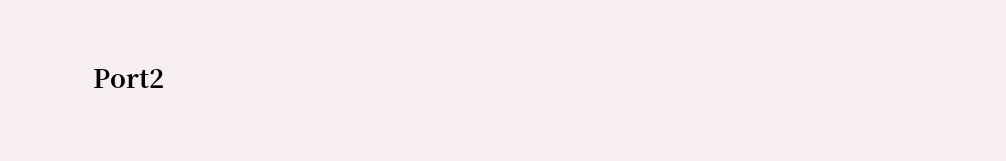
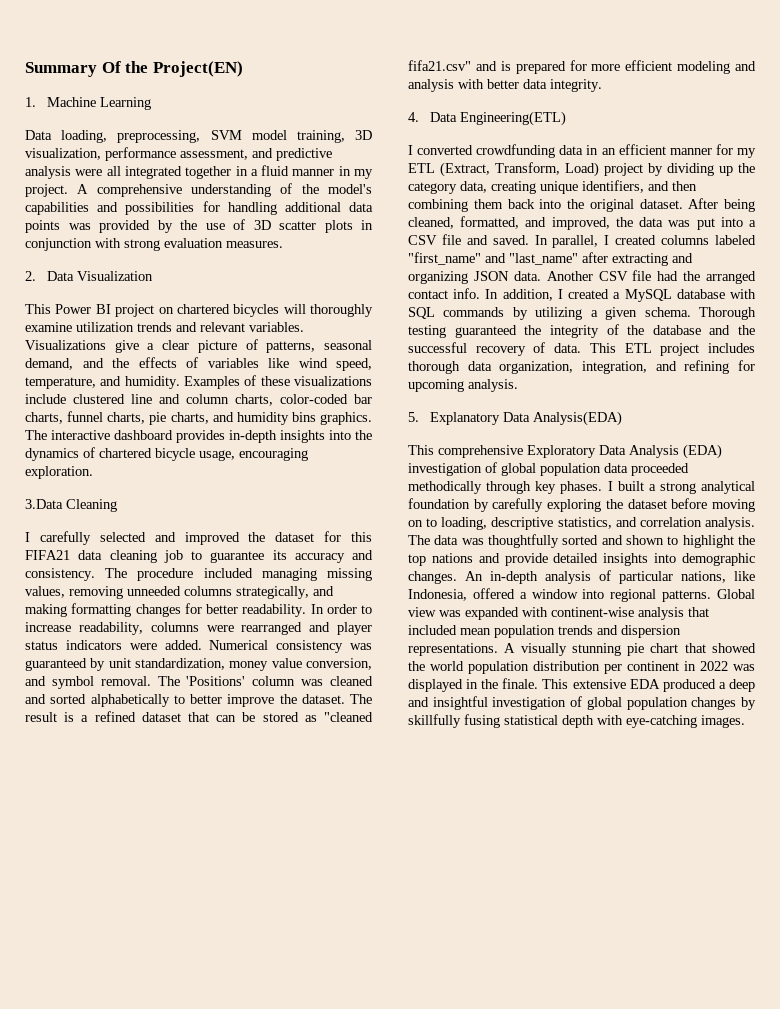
- Port2
+ Summary Of the Project(EN)
+ 1. Machine Learning
+ Data loading, preprocessing, SVM model training, 3D visualization, performance assessment, and predictive analysis were all integrated together in a fluid manner in my project. A comprehensive understanding of the model's capabilities and possibilities for handling additional data points was provided by the use of 3D scatter plots in conjunction with strong evaluation measures.
+ 2. Data Visualization
+ This Power BI project on chartered bicycles will thoroughly examine utilization trends and relevant variables. Visualizations give a clear picture of patterns, seasonal demand, and the effects of variables like wind speed, temperature, and humidity. Examples of these visualizations include clustered line and column charts, color-coded bar charts, funnel charts, pie charts, and humidity bins graphics. The interactive dashboard provides in-depth insights into the dynamics of chartered bicycle usage, encouraging exploration.
+ 3.Data Cleaning
+ I carefully selected and improved the dataset for this FIFA21 data cleaning job to guarantee its accuracy and consistency. The procedure included managing missing values, removing unneeded columns strategically, and making formatting changes for better readability. In order to increase readability, columns were rearranged and player status indicators were added. Numerical consistency was guaranteed by unit standardization, money value conversion, and symbol removal. The 'Positions' column was cleaned and sorted alphabetically to better improve the dataset. The result is a refined dataset that can be stored as "cleaned fifa21.csv" and is prepared for more efficient modeling and analysis with better data integrity.
+ 4. Data Engineering(ETL)
+ I converted crowdfunding data in an efficient manner for my ETL (Extract, Transform, Load) project by dividing up the category data, creating unique identifiers, and then combining them back into the original dataset. After being cleaned, formatted, and improved, the data was put into a CSV file and saved. In parallel, I created columns labeled "first_name" and "last_name" after extracting and organizing JSON data. Another CSV file had the arranged contact info. In addition, I created a MySQL database with SQL commands by utilizing a given schema. Thorough testing guaranteed the integrity of the database and the successful recovery of data. This ETL project includes thorough data organization, integration, and refining for upcoming analysis.
+ 5. Explanatory Data Analysis(EDA)
+ This comprehensive Exploratory Data Analysis (EDA) investigation of global population data proceeded methodically through key phases. I built a strong analytical foundation by carefully exploring the dataset before moving on to loading, descriptive statistics, and correlation analysis. The data was thoughtfully sorted and shown to highlight the top nations and provide detailed insights into demographic changes. An in-depth analysis of particular nations, like Indonesia, offered a window into regional patterns. Global view was expanded with continent-wise analysis that included mean population trends and dispersion representations. A visually stunning pie chart that showed the world population distribution per continent in 2022 was displayed in the finale. This extensive EDA produced a deep and insightful investigation of global population changes by skillfully fusing statistical depth with eye-catching images.

